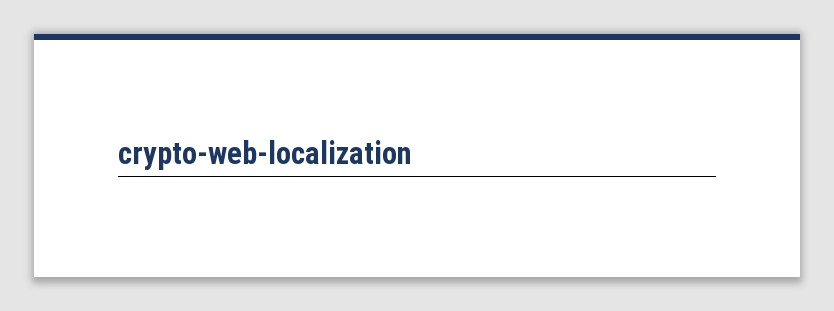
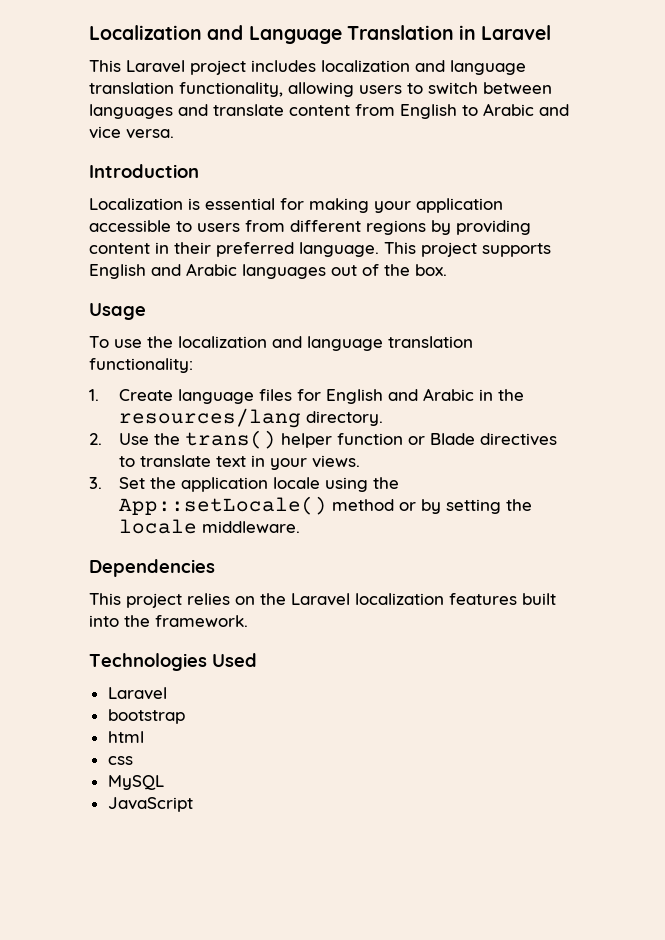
- crypto-web-localization
+ Localization and Language Translation in Laravel
+ This Laravel project includes localization and language translation functionality, allowing users to switch between languages and translate content from English to Arabic and vice versa.
+ Introduction
+ Localization is essential for making your application accessible to users from different regions by providing content in their preferred language. This project supports English and Arabic languages out of the box.
+ Usage
+ To use the localization and language translation functionality:
+ 1. Create language files for English and Arabic in the resources/lang directory.
+ 2. Use the trans() helper function or Blade directives to translate text in your views.
+ 3. Set the application locale using the App::setLocale() method or by setting the locale middleware.
+ Dependencies
+ This project relies on the Laravel localization features built into the framework.
+ Technologies Used
+ Laravel
+ bootstrap
+ html
+ css
+ MySQL
+ JavaScript

